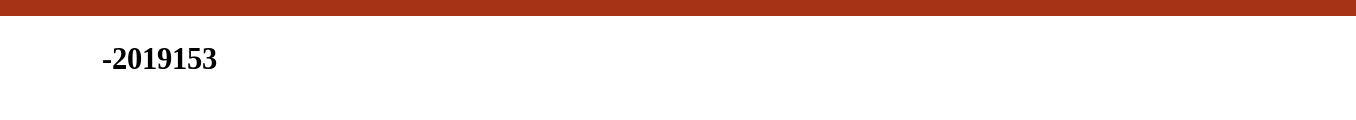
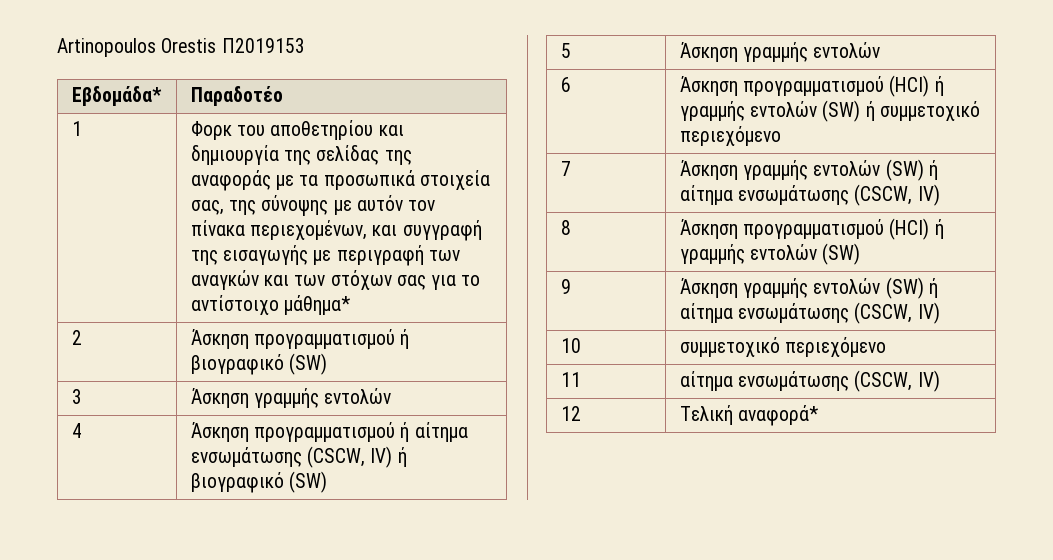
- -2019153
+ Artinopoulos Orestis Π2019153
+ Εβδομάδα* | Παραδοτέο
+ 1 | Φορκ του αποθετηρίου και δημιουργία της σελίδας της αναφοράς με τα προσωπικά στοιχεία σας, της σύνοψης με αυτόν τον πίνακα περιεχομένων, και συγγραφή της εισαγωγής με περιγραφή των αναγκών και των στόχων σας για το αντίστοιχο μάθημα*
+ 2 | Άσκηση προγραμματισμού ή βιογραφικό (SW)
+ 3 | Άσκηση γραμμής εντολών
+ 4 | Άσκηση προγραμματισμού ή αίτημα ενσωμάτωσης (CSCW, IV) ή βιογραφικό (SW)
+ 5 | Άσκηση γραμμής εντολών
+ 6 | Άσκηση προγραμματισμού (HCI) ή γραμμής εντολών (SW) ή συμμετοχικό περιεχόμενο
+ 7 | Άσκηση γραμμής εντολών (SW) ή αίτημα ενσωμάτωσης (CSCW, IV)
+ 8 | Άσκηση προγραμματισμού (HCI) ή γραμμής εντολών (SW)
+ 9 | Άσκηση γραμμής εντολών (SW) ή αίτημα ενσωμάτωσης (CSCW, IV)
+ 10 | συμμετοχικό περιεχόμενο
+ 11 | αίτημα ενσωμάτωσης (CSCW, IV)
+ 12 | Τελική αναφορά*

